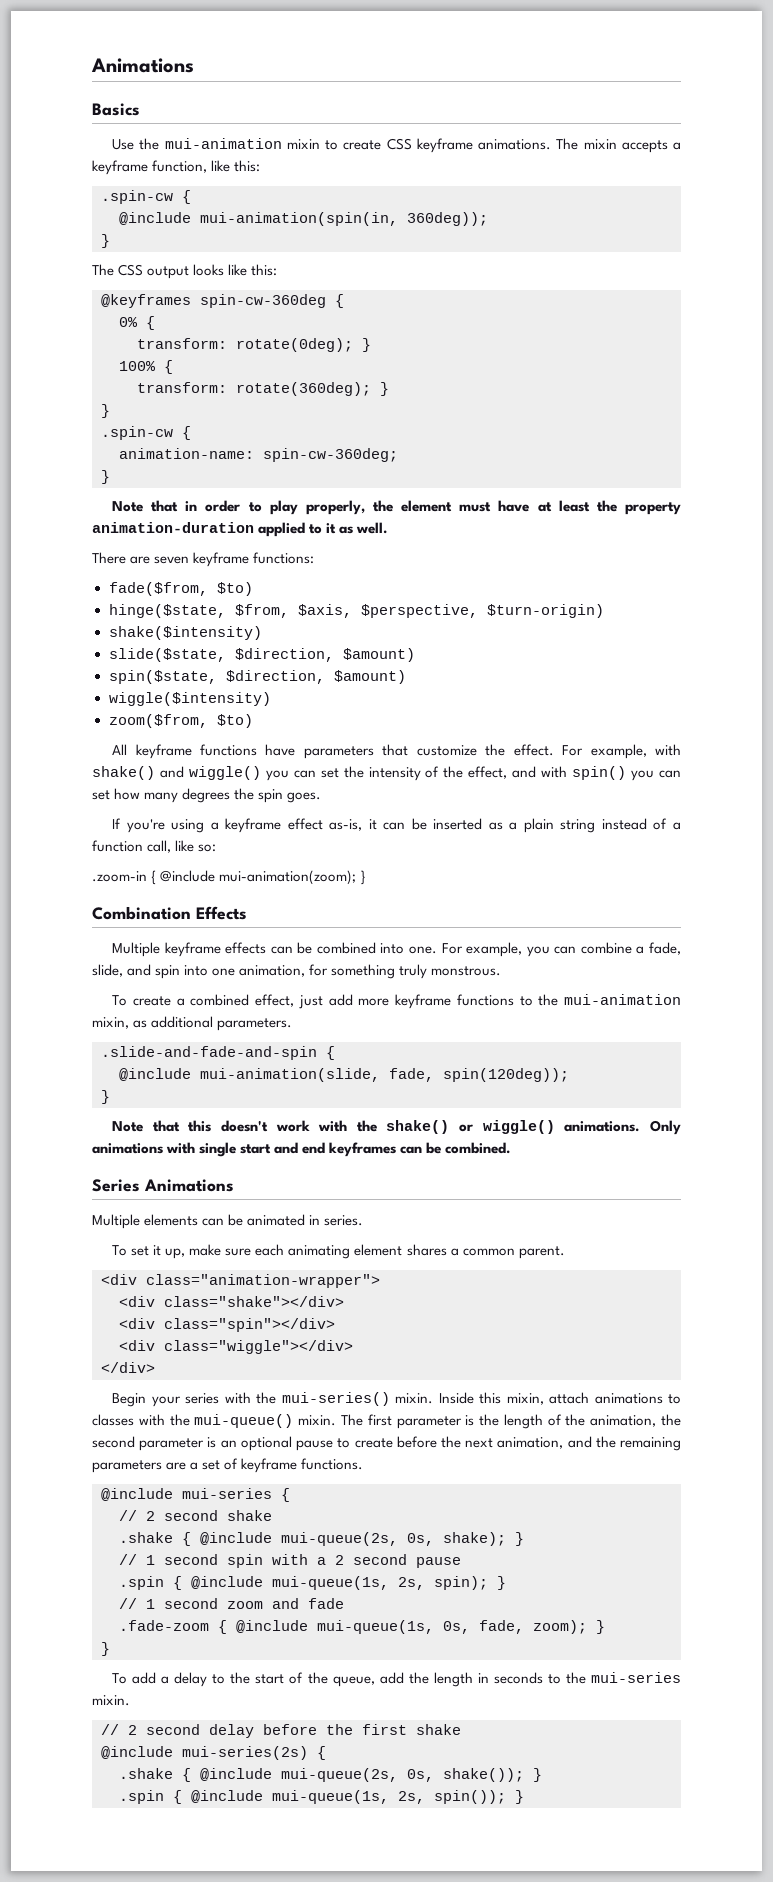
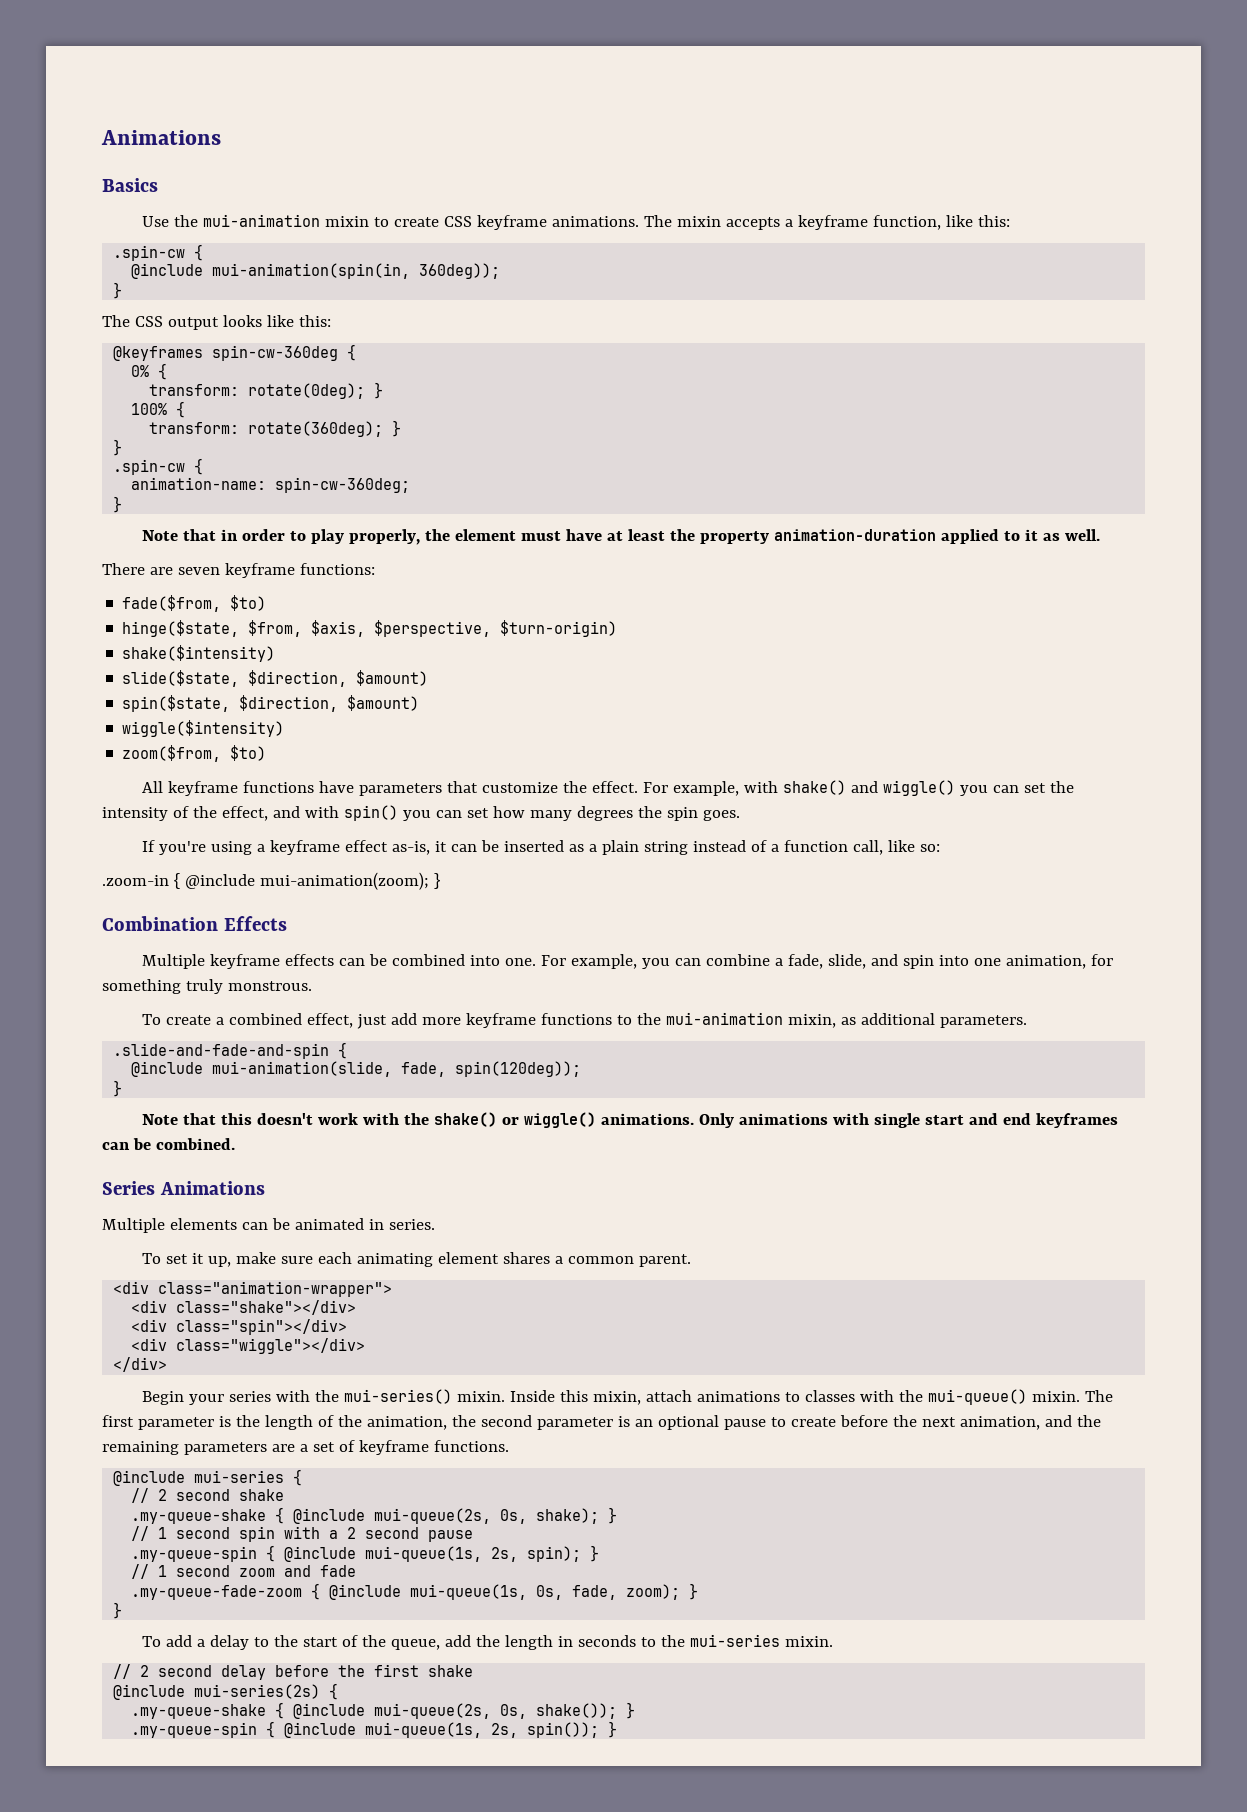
- .shake { @include mui-queue(2s, 0s, shake); }
+ .my-queue-shake { @include mui-queue(2s, 0s, shake); }
- .spin { @include mui-queue(1s, 2s, spin); }
+ .my-queue-spin { @include mui-queue(1s, 2s, spin); }
- .fade-zoom { @include mui-queue(1s, 0s, fade, zoom); }
+ .my-queue-fade-zoom { @include mui-queue(1s, 0s, fade, zoom); }
- .shake { @include mui-queue(2s, 0s, shake()); }
+ .my-queue-shake { @include mui-queue(2s, 0s, shake()); }
- .spin { @include mui-queue(1s, 2s, spin()); }
+ .my-queue-spin { @include mui-queue(1s, 2s, spin()); }

